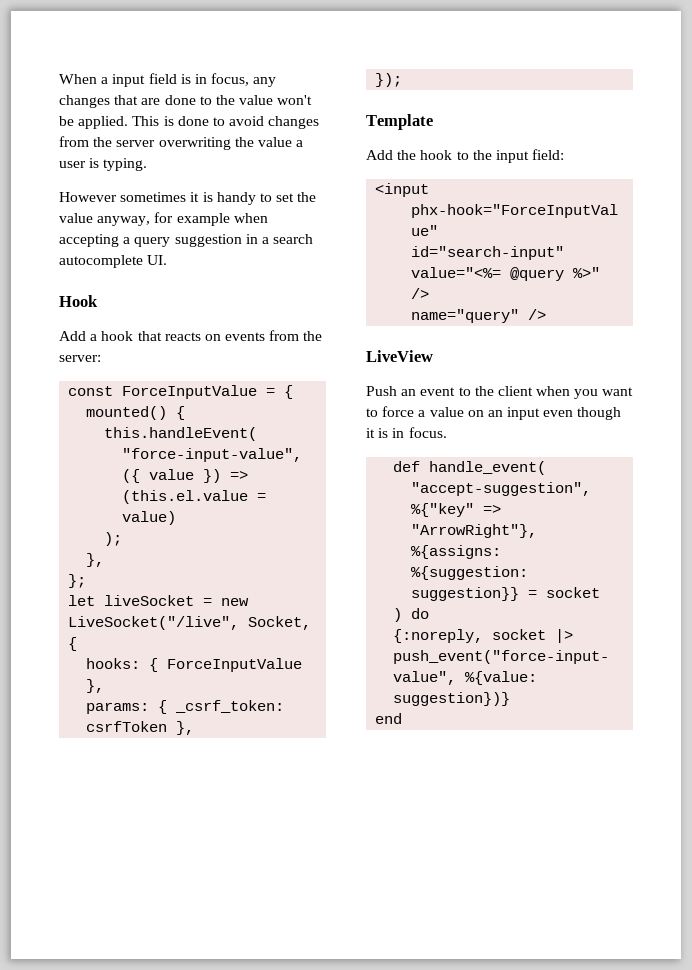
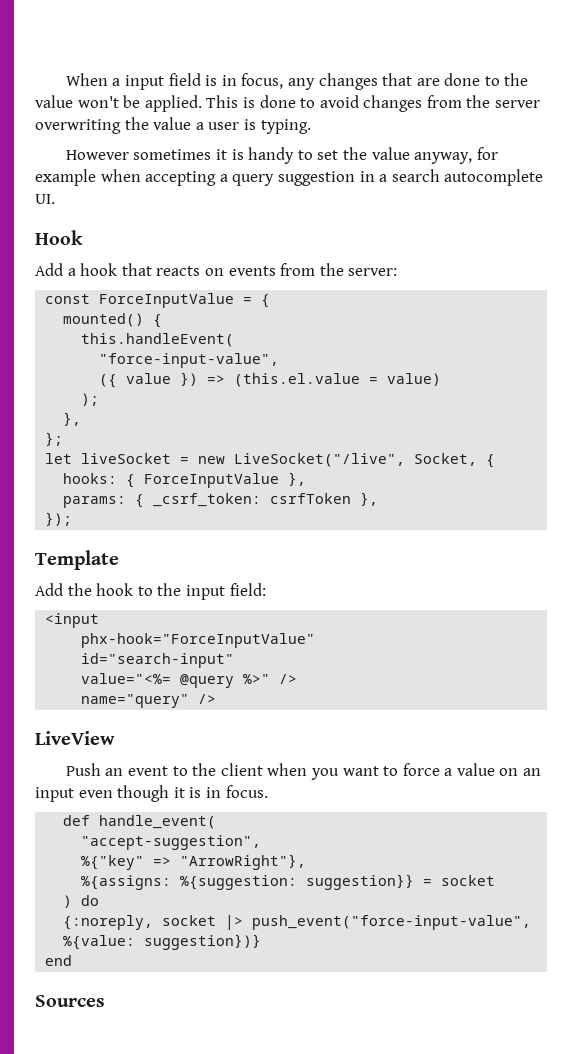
+ Sources

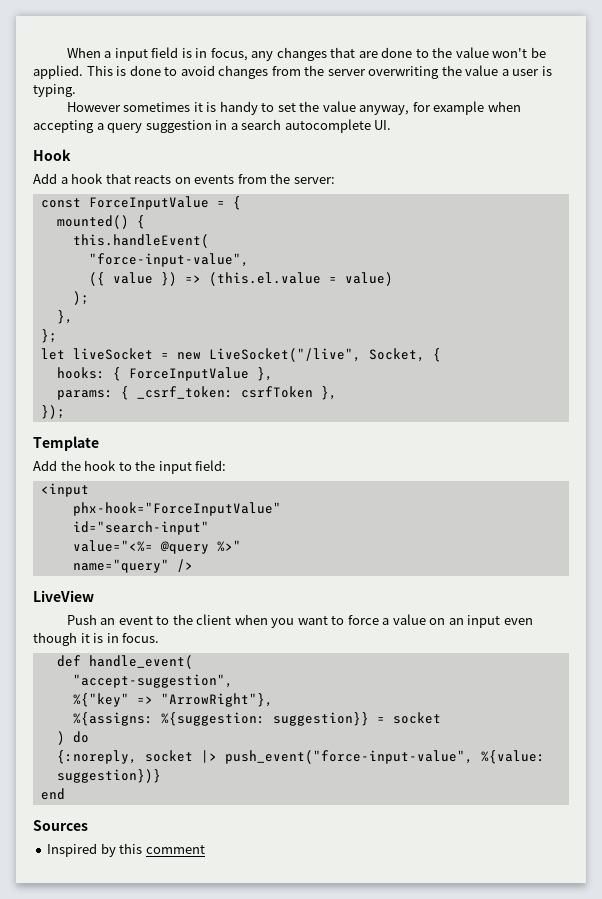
- value="<%= @query %>" />
+ value="<%= @query %>"
+ Inspired by this comment

